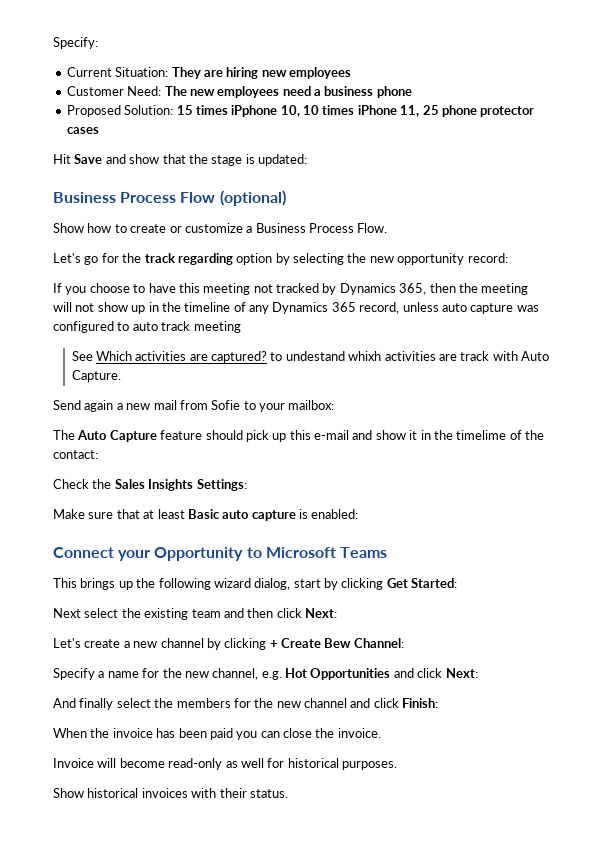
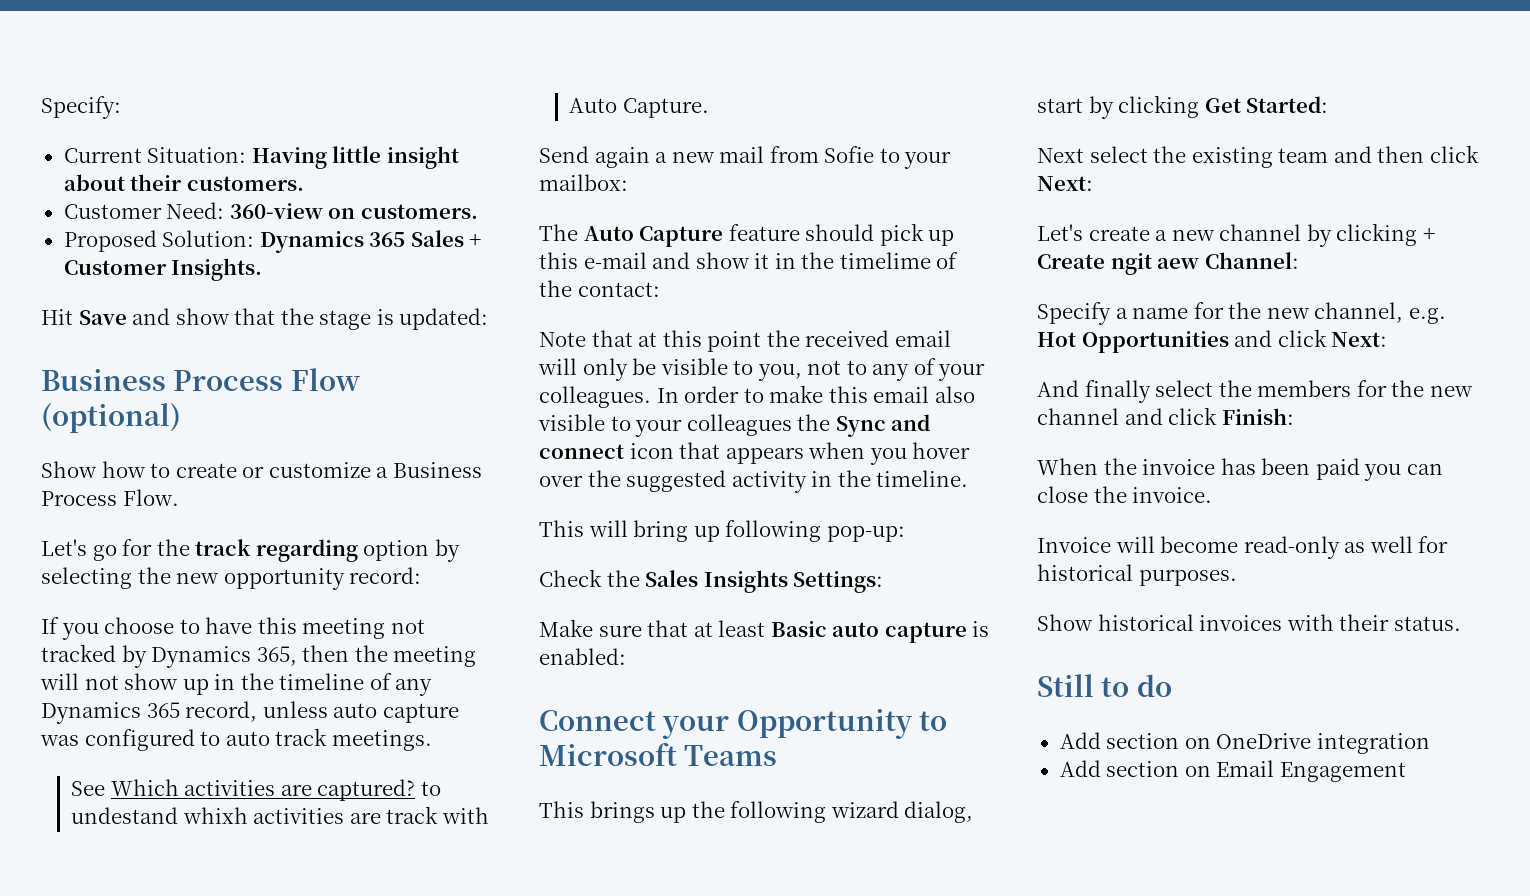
- Current Situation: They are hiring new employees
- Customer Need: The new employees need a business phone
- Proposed Solution: 15 times iPphone 10, 10 times iPhone 11, 25 phone protector cases
+ Current Situation: Having little insight about their customers.
+ Customer Need: 360-view on customers.
+ Proposed Solution: Dynamics 365 Sales + Customer Insights.
- If you choose to have this meeting not tracked by Dynamics 365, then the meeting will not show up in the timeline of any Dynamics 365 record, unless auto capture was configured to auto track meeting
+ If you choose to have this meeting not tracked by Dynamics 365, then the meeting will not show up in the timeline of any Dynamics 365 record, unless auto capture was configured to auto track meetings.
+ Note that at this point the received email will only be visible to you, not to any of your colleagues. In order to make this email also visible to your colleagues the Sync and connect icon that appears when you hover over the suggested activity in the timeline.
+ This will bring up following pop-up:
- Let's create a new channel by clicking + Create Bew Channel:
+ Let's create a new channel by clicking + Create ngit aew Channel:
+ Still to do
+ Add section on OneDrive integration
+ Add section on Email Engagement

